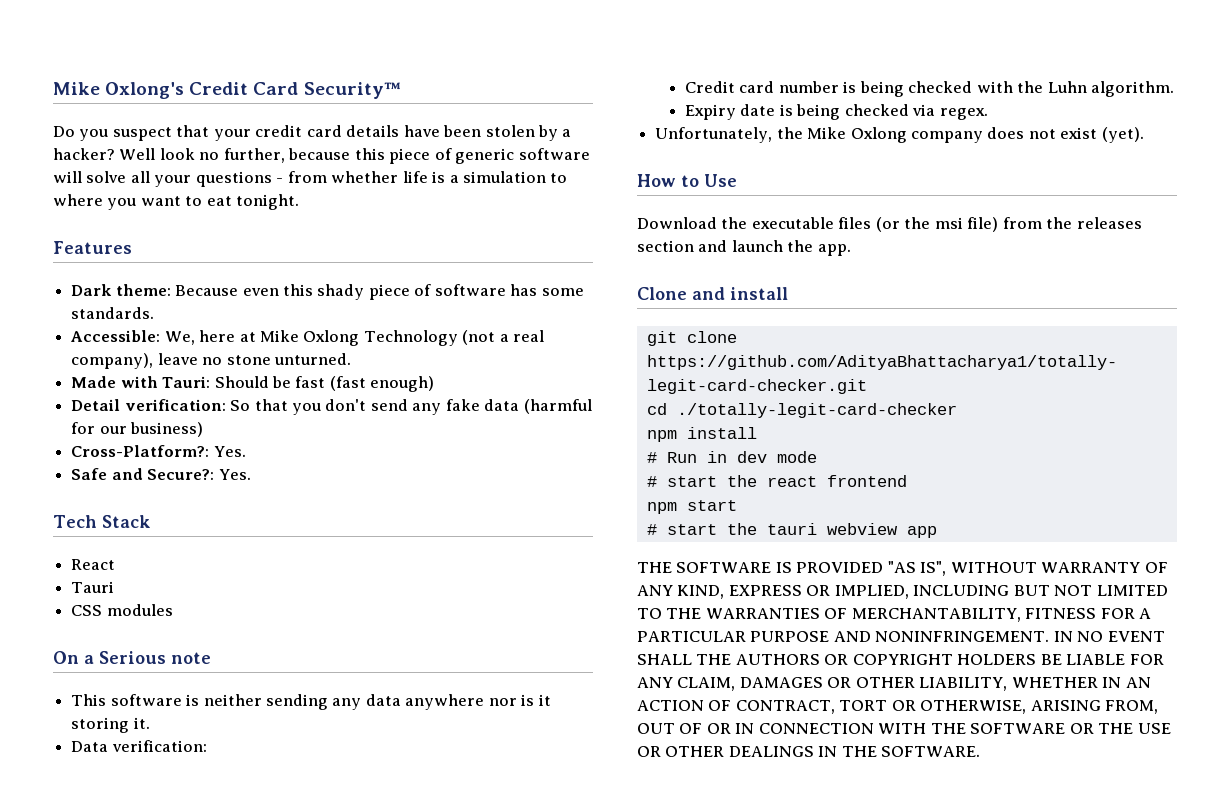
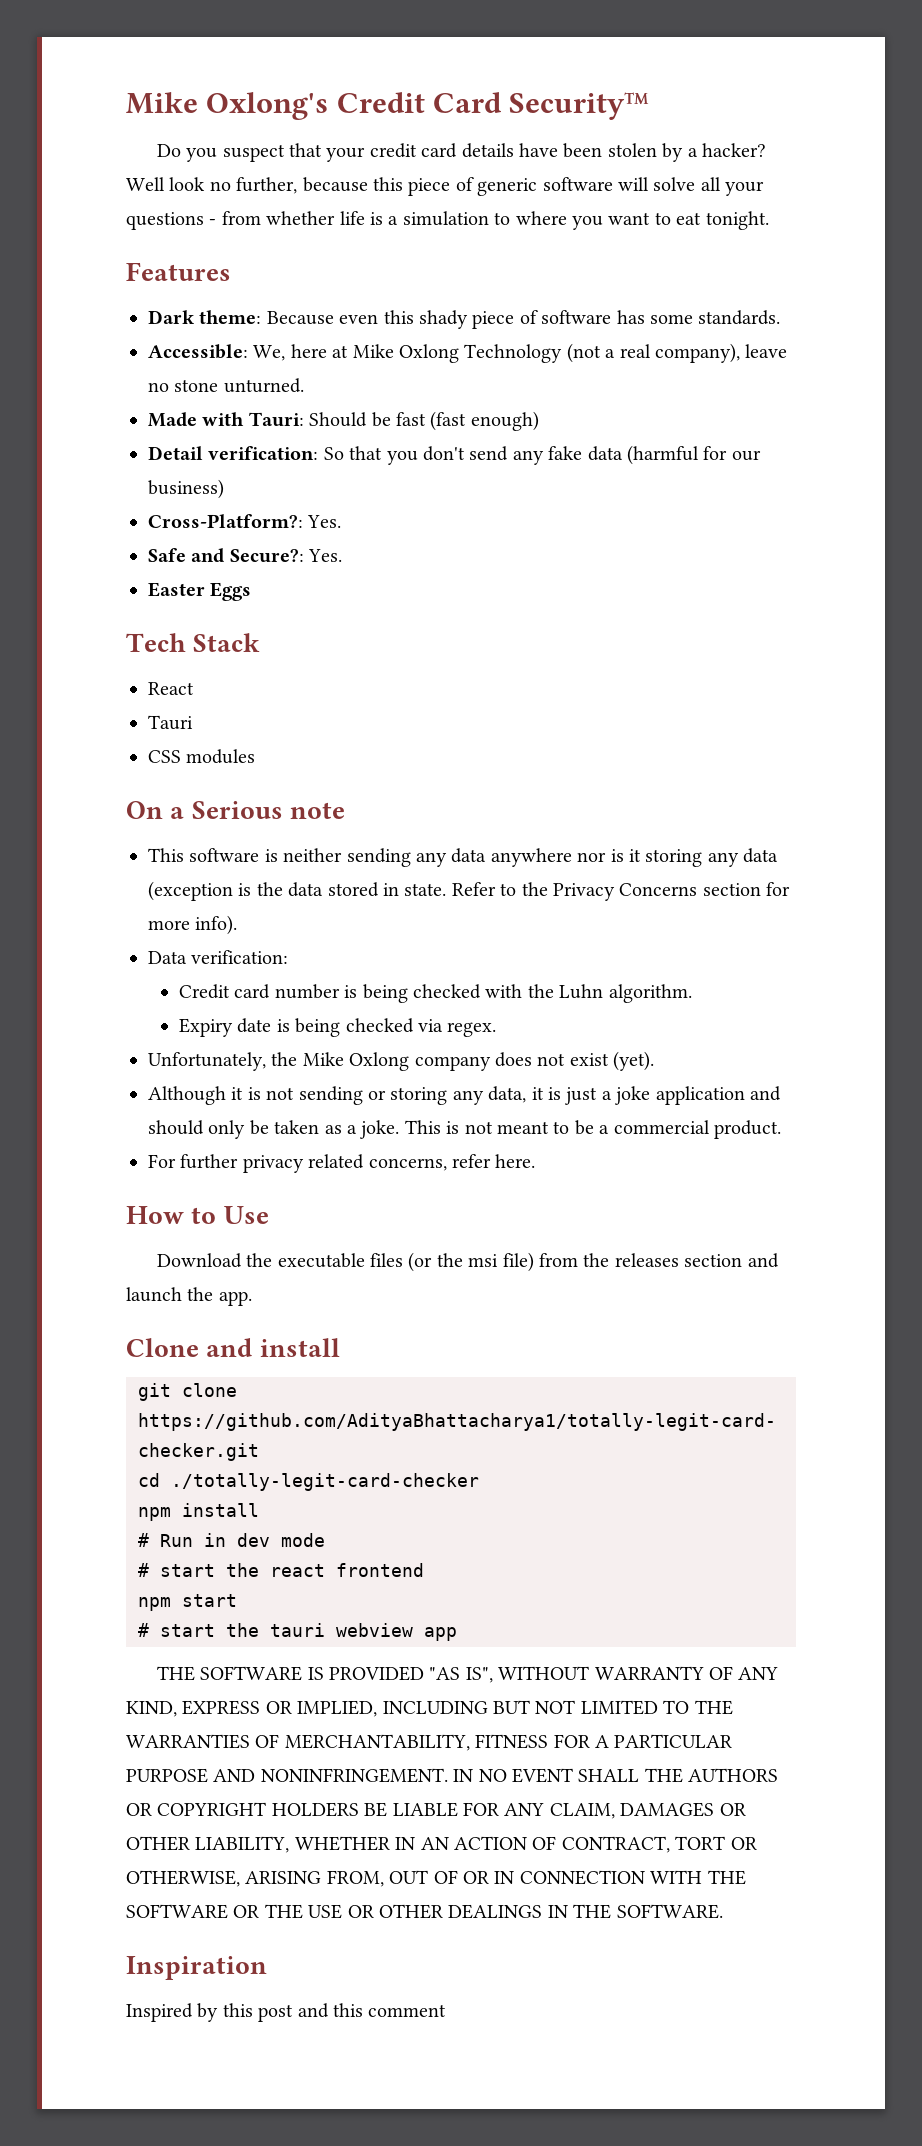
+ Easter Eggs
- This software is neither sending any data anywhere nor is it storing it.
+ This software is neither sending any data anywhere nor is it storing any data (exception is the data stored in state. Refer to the Privacy Concerns section for more info).
+ Although it is not sending or storing any data, it is just a joke application and should only be taken as a joke. This is not meant to be a commercial product.
+ For further privacy related concerns, refer here.
+ Inspiration
+ Inspired by this post and this comment

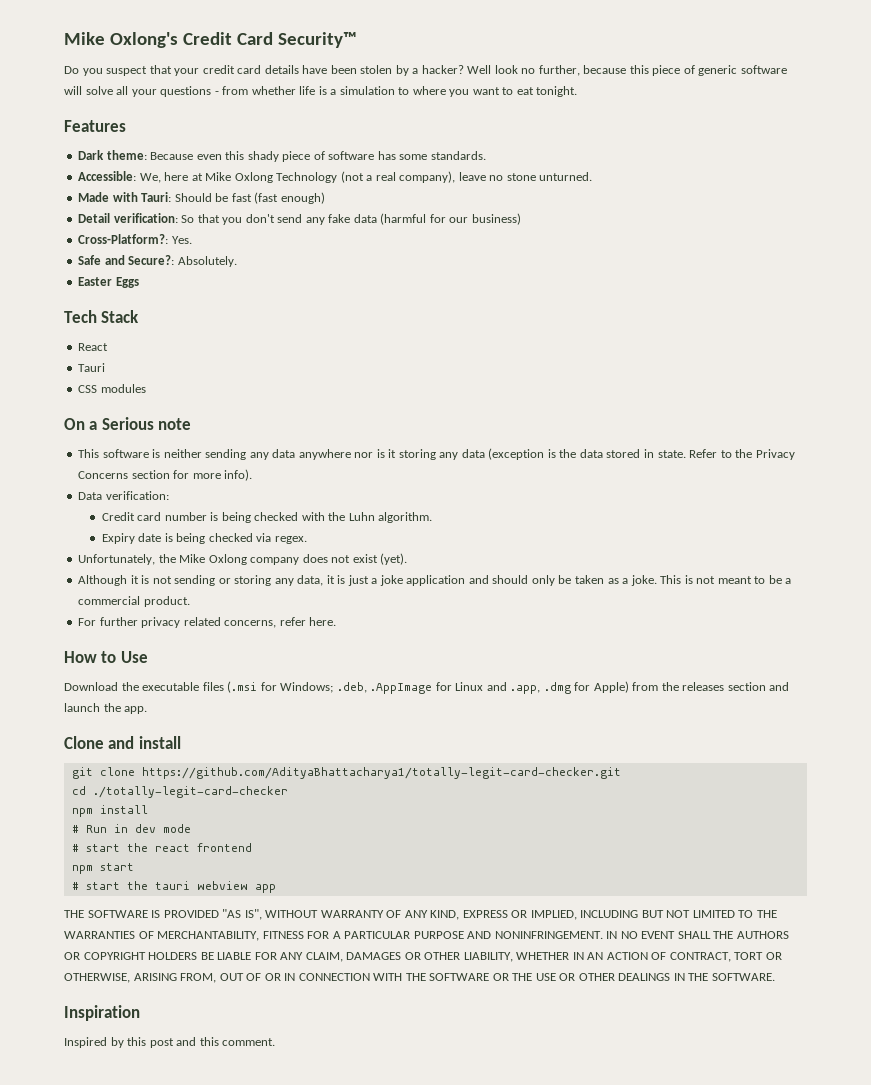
- Safe and Secure?: Yes.
+ Safe and Secure?: Absolutely.
- Download the executable files (or the msi file) from the releases section and launch the app.
+ Download the executable files (.msi for Windows; .deb, .AppImage for Linux and .app, .dmg for Apple) from the releases section and launch the app.
- Inspired by this post and this comment
+ Inspired by this post and this comment.

